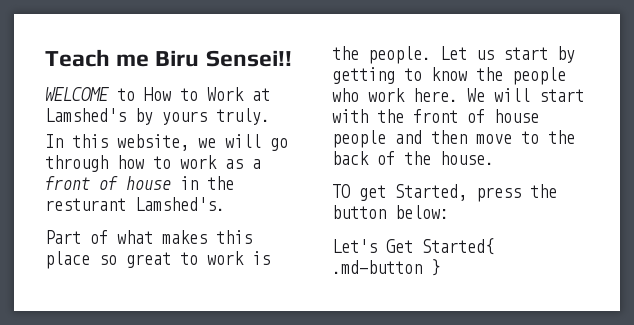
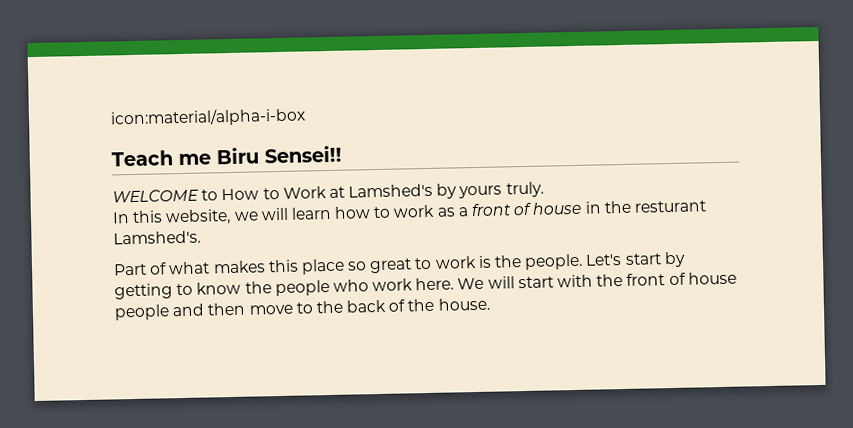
+ icon:material/alpha-i-box
- In this website, we will go through how to work as a front of house in the resturant Lamshed's.
+ In this website, we will learn how to work as a front of house in the resturant Lamshed's.
- Let us start by getting to know the people who work here.
+ Let's start by getting to know the people who work here.
- TO get Started, press the button below:
- Let's Get Started{ .md-button }

